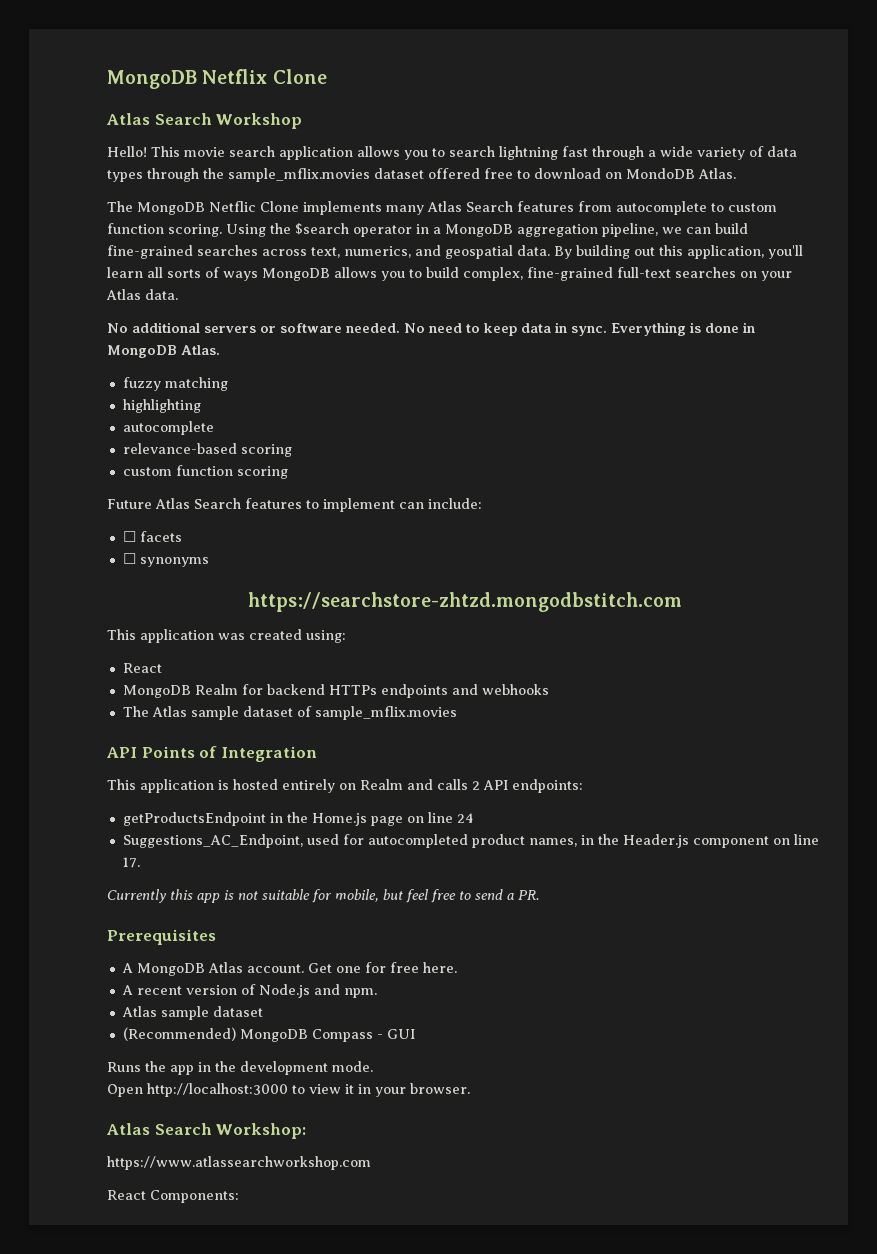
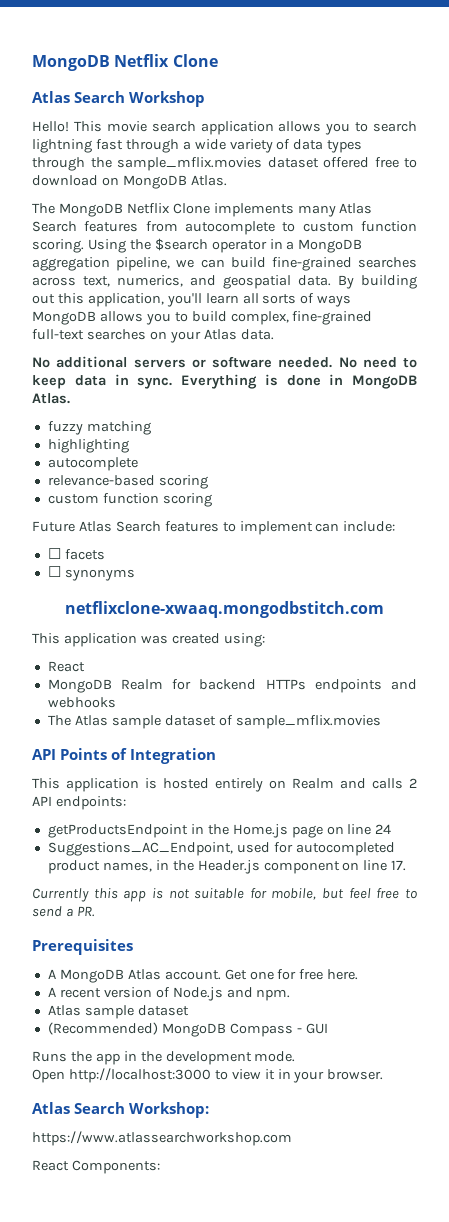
- This movie search application allows you to search lightning fast through a wide variety of data types through the sample_mflix.movies dataset offered free to download on MondoDB Atlas.
+ This movie search application allows you to search lightning fast through a wide variety of data types through the sample_mflix.movies dataset offered free to download on MongoDB Atlas.
- The MongoDB Netflic Clone implements many Atlas Search features from autocomplete to custom function scoring.
+ The MongoDB Netflix Clone implements many Atlas Search features from autocomplete to custom function scoring.
- https://searchstore-zhtzd.mongodbstitch.com
+ netflixclone-xwaaq.mongodbstitch.com

